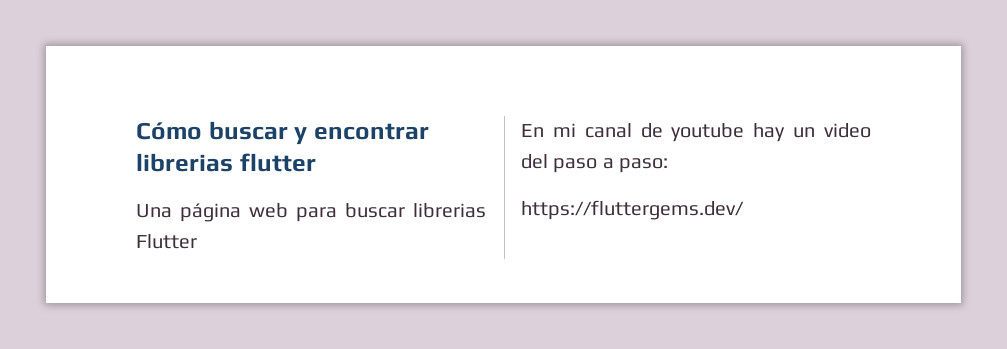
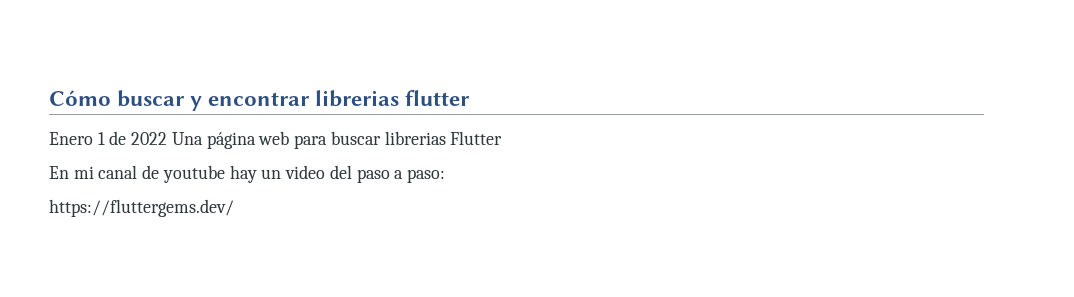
- Una página web para buscar librerias Flutter
+ Enero 1 de 2022 Una página web para buscar librerias Flutter

